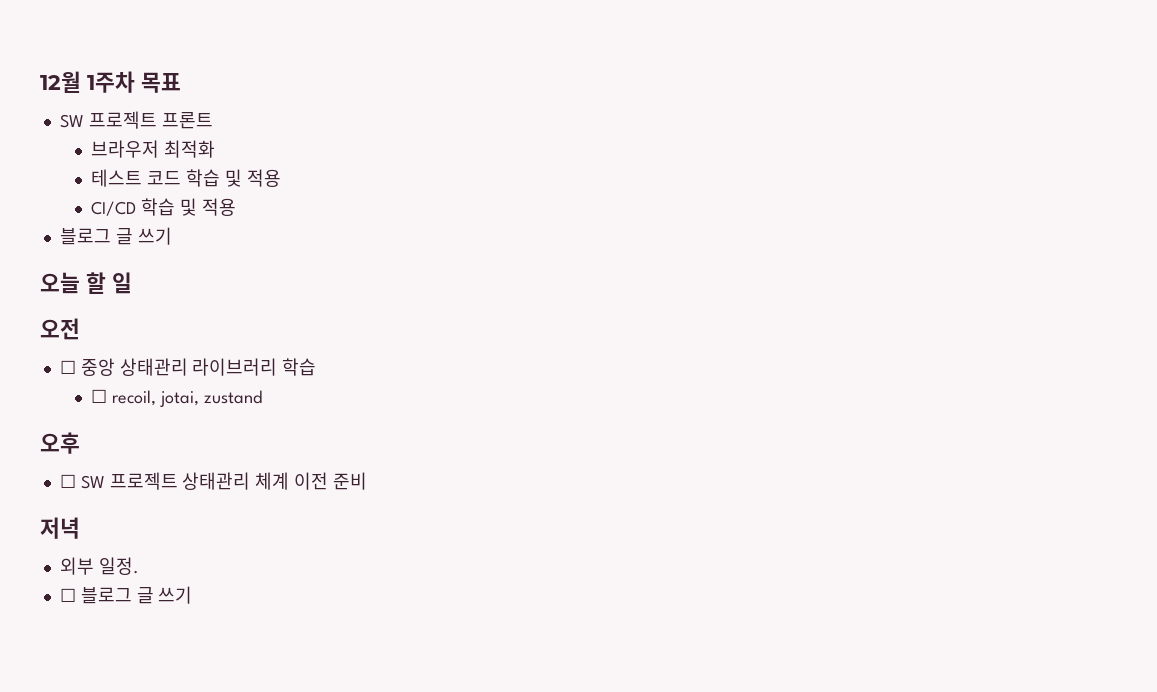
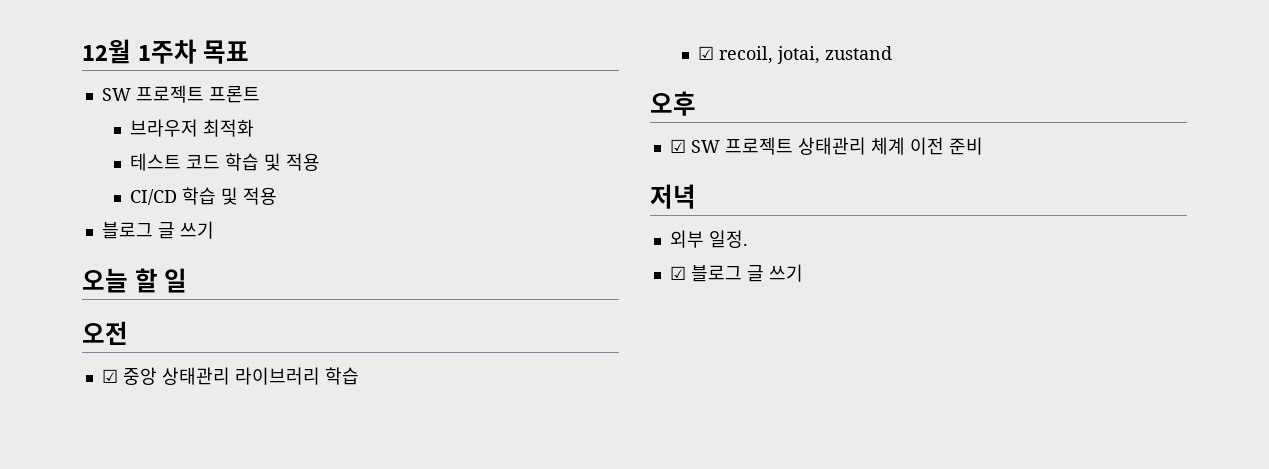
- ☐ 중앙 상태관리 라이브러리 학습
+ ☑ 중앙 상태관리 라이브러리 학습
- ☐ recoil, jotai, zustand
+ ☑ recoil, jotai, zustand
- ☐ SW 프로젝트 상태관리 체계 이전 준비
+ ☑ SW 프로젝트 상태관리 체계 이전 준비
- ☐ 블로그 글 쓰기
+ ☑ 블로그 글 쓰기

